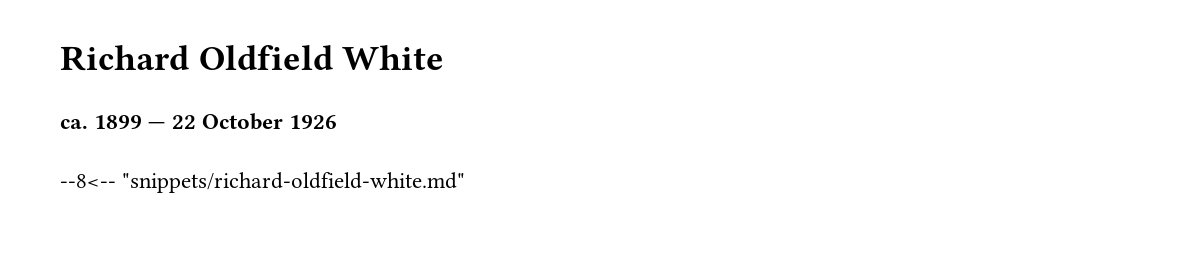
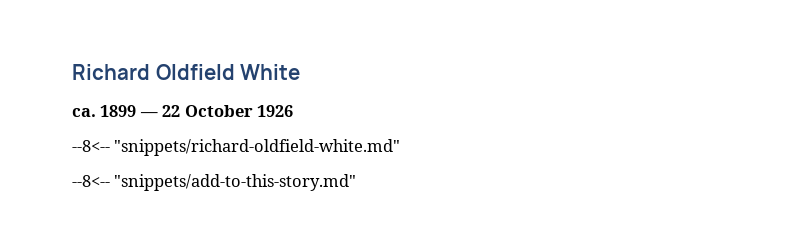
+ --8<-- "snippets/add-to-this-story.md"

